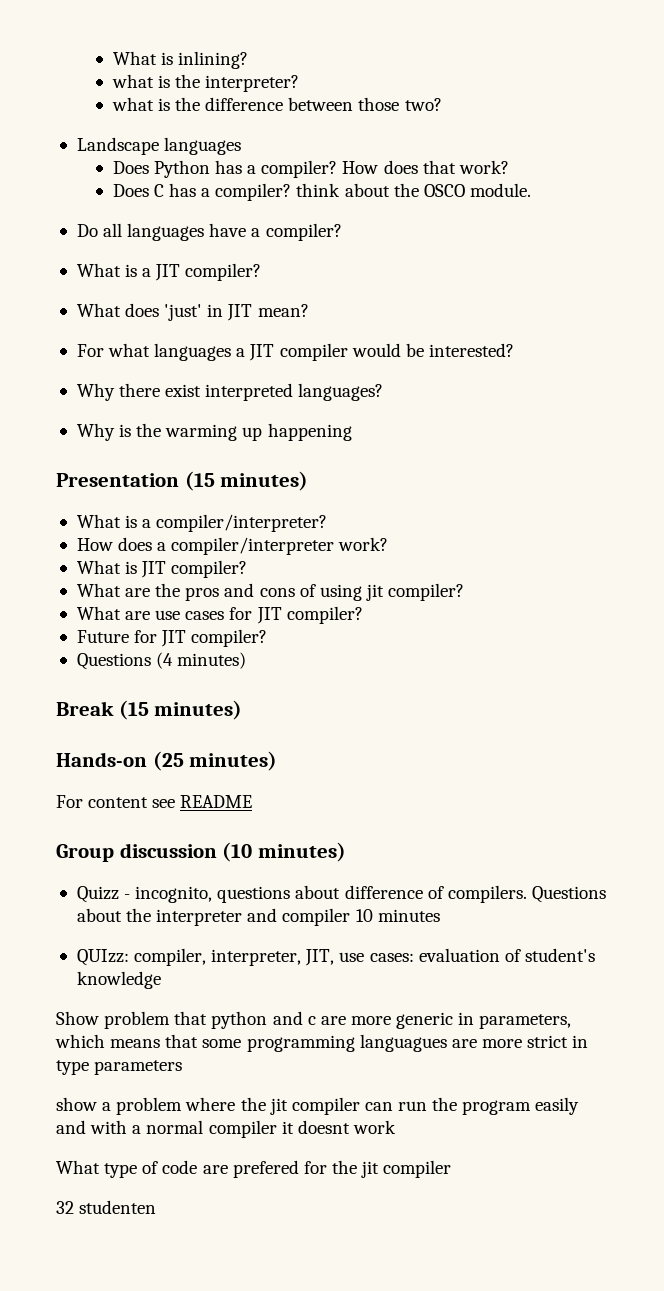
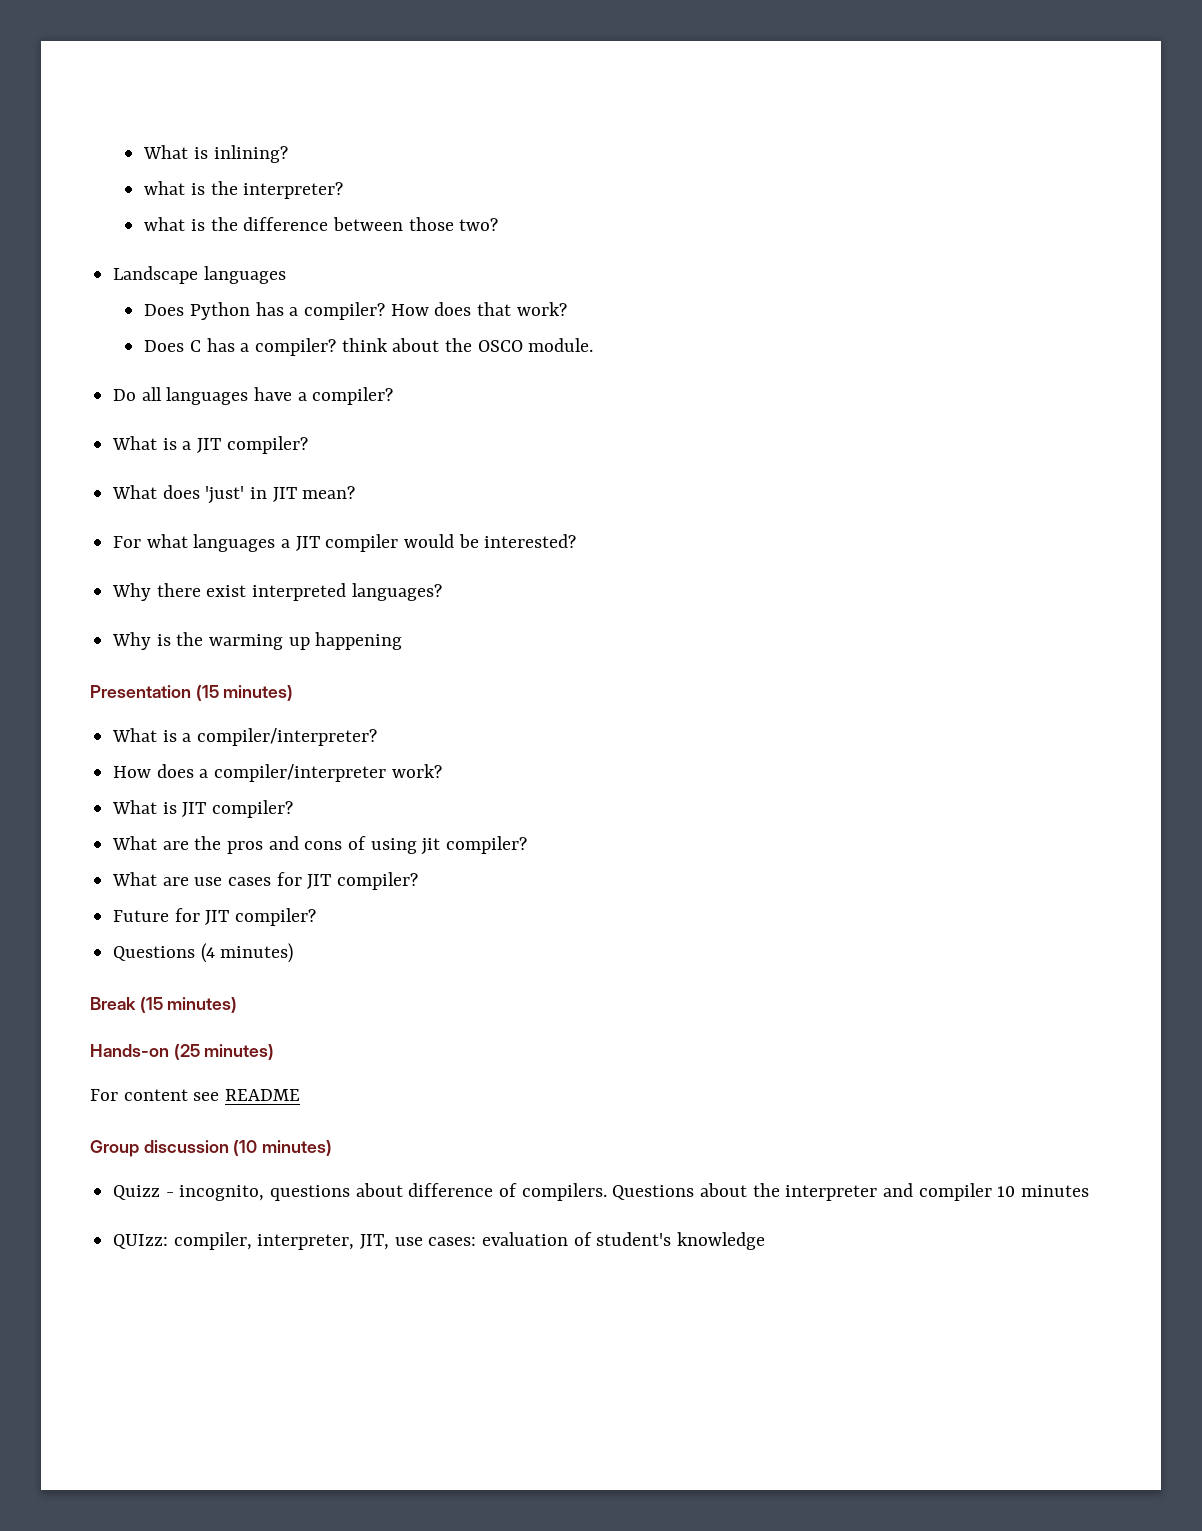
- Show problem that python and c are more generic in parameters, which means that some programming languagues are more strict in type parameters
- show a problem where the jit compiler can run the program easily and with a normal compiler it doesnt work
- What type of code are prefered for the jit compiler
- 32 studenten

